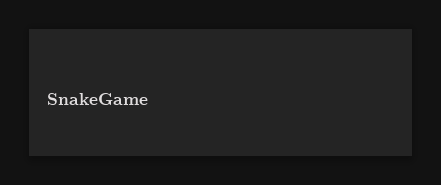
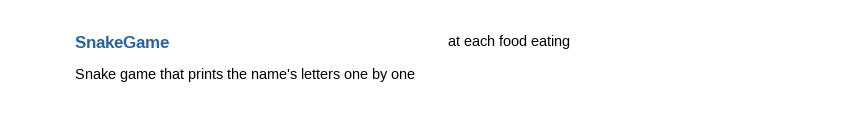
+ Snake game that prints the name's letters one by one at each food eating

